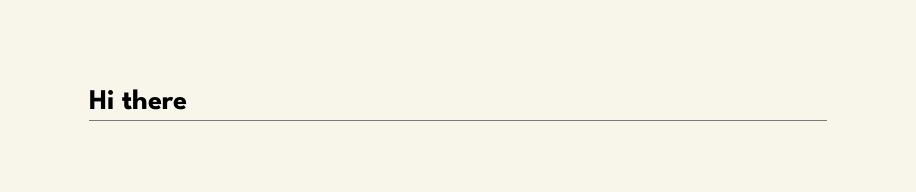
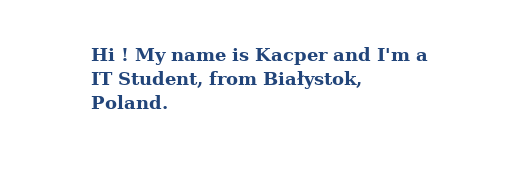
- Hi there
+ Hi ! My name is Kacper and I'm a IT Student, from Białystok, Poland.

